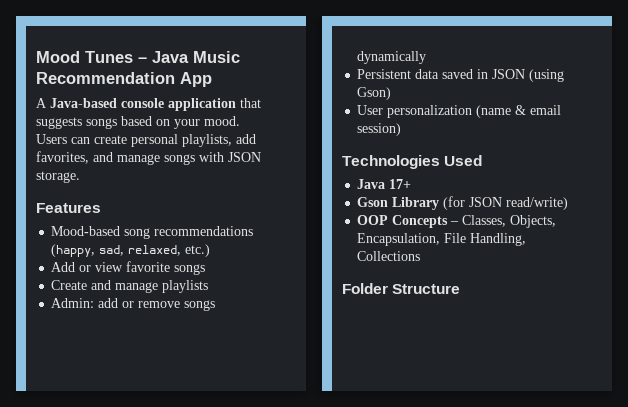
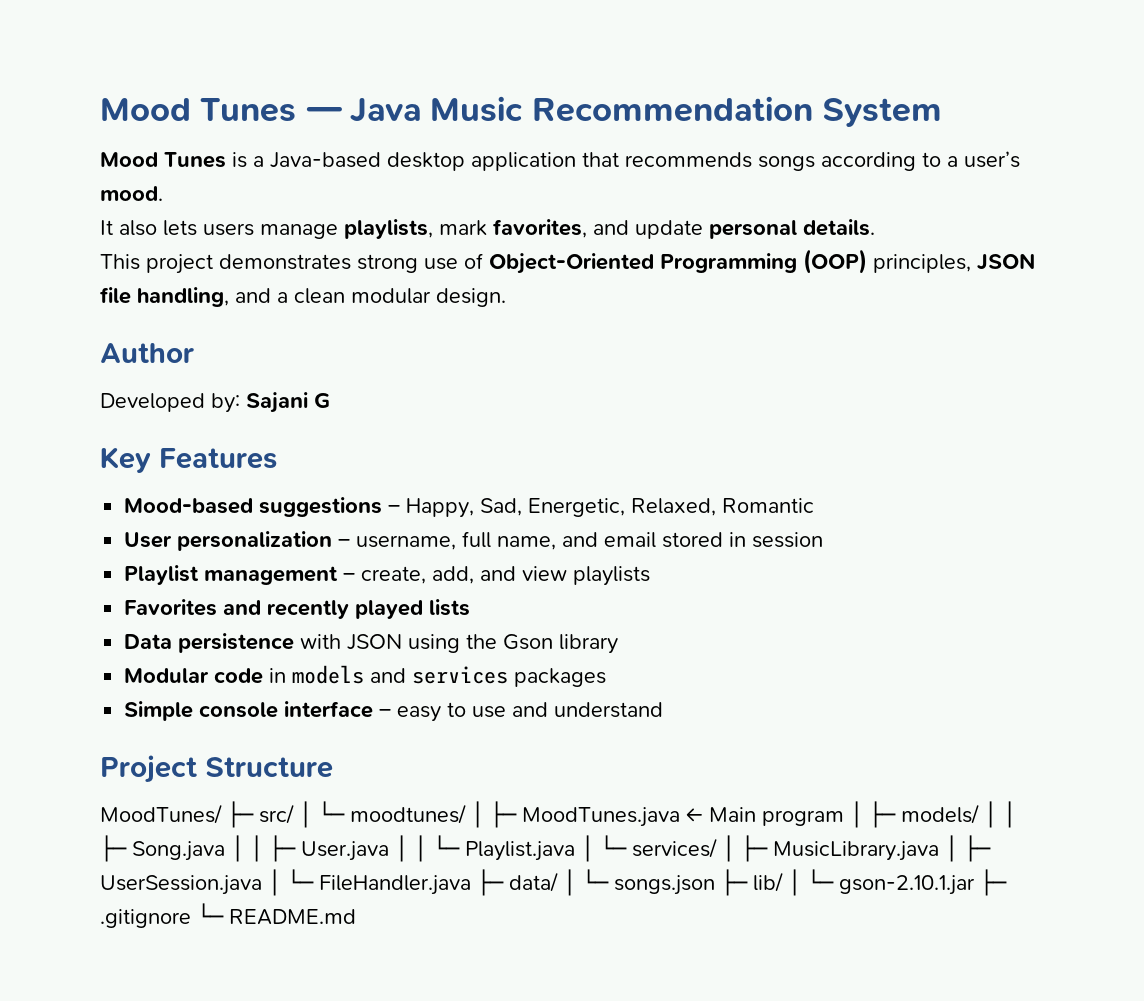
- Mood Tunes – Java Music Recommendation App
- A Java-based console application that suggests songs based on your mood.
- Users can create personal playlists, add favorites, and manage songs with JSON storage.
- Features
- Mood-based song recommendations (happy, sad, relaxed, etc.)
- Add or view favorite songs
- Create and manage playlists
- Admin: add or remove songs dynamically
- Persistent data saved in JSON (using Gson)
- User personalization (name & email session)
- Technologies Used
- Java 17+
- Gson Library (for JSON read/write)
- OOP Concepts – Classes, Objects, Encapsulation, File Handling, Collections
- Folder Structure
+ Mood Tunes — Java Music Recommendation System
+ Mood Tunes is a Java-based desktop application that recommends songs according to a user’s mood.
+ It also lets users manage playlists, mark favorites, and update personal details.
+ This project demonstrates strong use of Object-Oriented Programming (OOP) principles, JSON file handling, and a clean modular design.
+ Author
+ Developed by: Sajani G
+ Key Features
+ Mood-based suggestions – Happy, Sad, Energetic, Relaxed, Romantic
+ User personalization – username, full name, and email stored in session
+ Playlist management – create, add, and view playlists
+ Favorites and recently played lists
+ Data persistence with JSON using the Gson library
+ Modular code in models and services packages
+ Simple console interface – easy to use and understand
+ Project Structure
+ MoodTunes/ ├─ src/ │ └─ moodtunes/ │ ├─ MoodTunes.java ← Main program │ ├─ models/ │ │ ├─ Song.java │ │ ├─ User.java │ │ └─ Playlist.java │ └─ services/ │ ├─ MusicLibrary.java │ ├─ UserSession.java │ └─ FileHandler.java ├─ data/ │ └─ songs.json ├─ lib/ │ └─ gson-2.10.1.jar ├─ .gitignore └─ README.md

